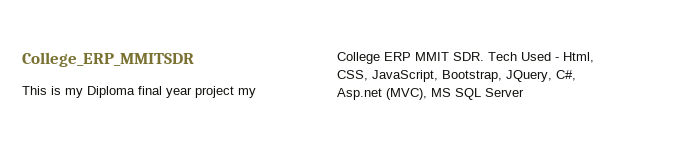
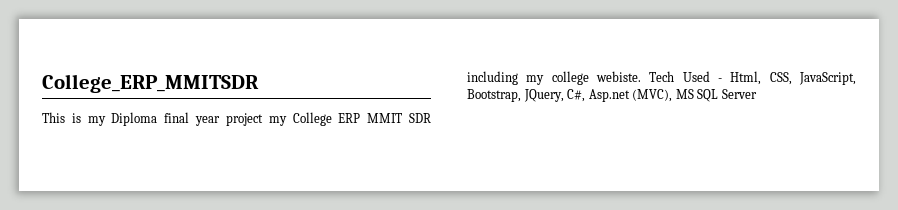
- This is my Diploma final year project my College ERP MMIT SDR. Tech Used - Html, CSS, JavaScript, Bootstrap, JQuery, C#, Asp.net (MVC), MS SQL Server
+ This is my Diploma final year project my College ERP MMIT SDR including my college webiste. Tech Used - Html, CSS, JavaScript, Bootstrap, JQuery, C#, Asp.net (MVC), MS SQL Server

